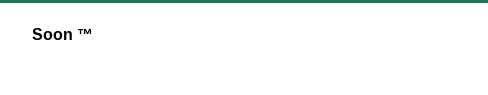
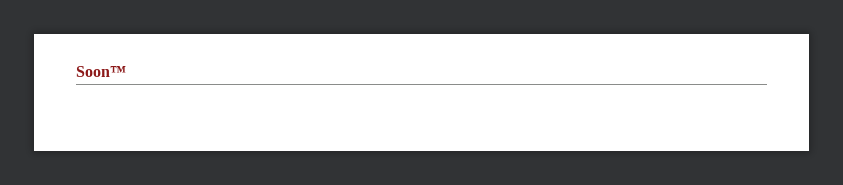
- Soon ™
+ Soon™

